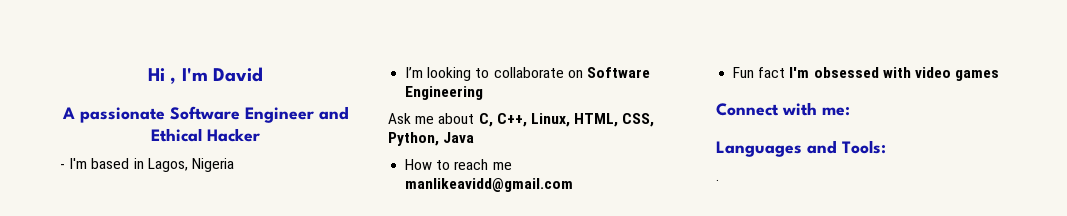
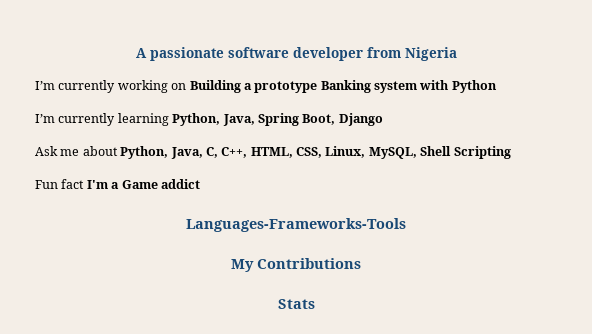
- Hi , I'm David
- A passionate Software Engineer and Ethical Hacker
- - I'm based in Lagos, Nigeria
- I’m looking to collaborate on Software Engineering
+ A passionate software developer from Nigeria
+ I’m currently working on Building a prototype Banking system with Python
+ I’m currently learning Python, Java, Spring Boot, Django
- Ask me about C, C++, Linux, HTML, CSS, Python, Java
- How to reach me manlikeavidd@gmail.com
- Fun fact I'm obsessed with video games
- Connect with me:
- Languages and Tools:
- .
+ Ask me about Python, Java, C, C++, HTML, CSS, Linux, MySQL, Shell Scripting
+ Fun fact I'm a Game addict
+ Languages-Frameworks-Tools
+ My Contributions
+ Stats

